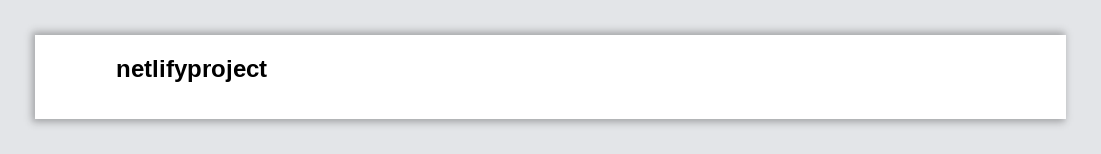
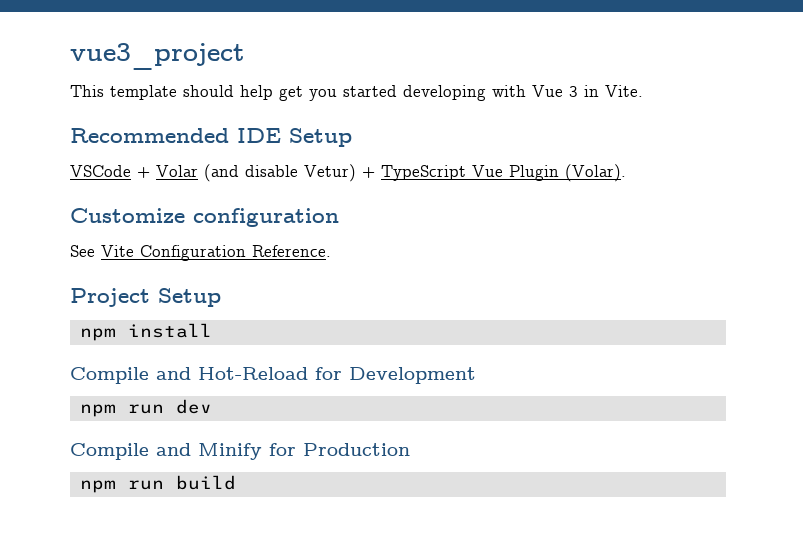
- netlifyproject
+ vue3_project
+ This template should help get you started developing with Vue 3 in Vite.
+ Recommended IDE Setup
+ VSCode + Volar (and disable Vetur) + TypeScript Vue Plugin (Volar).
+ Customize configuration
+ See Vite Configuration Reference.
+ Project Setup
+ npm install
+ Compile and Hot-Reload for Development
+ npm run dev
+ Compile and Minify for Production
+ npm run build

